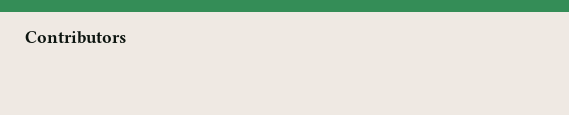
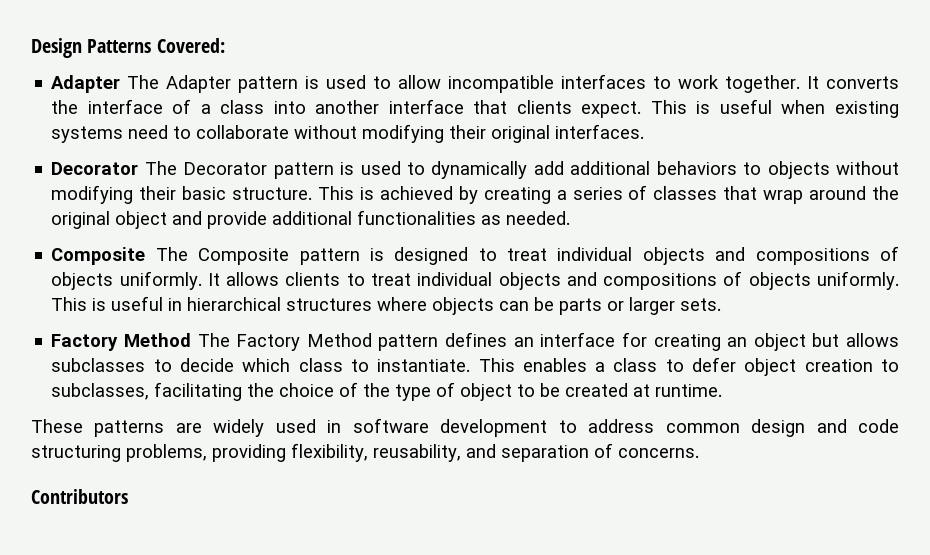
+ Design Patterns Covered:
+ Adapter The Adapter pattern is used to allow incompatible interfaces to work together. It converts the interface of a class into another interface that clients expect. This is useful when existing systems need to collaborate without modifying their original interfaces.
+ Decorator The Decorator pattern is used to dynamically add additional behaviors to objects without modifying their basic structure. This is achieved by creating a series of classes that wrap around the original object and provide additional functionalities as needed.
+ Composite The Composite pattern is designed to treat individual objects and compositions of objects uniformly. It allows clients to treat individual objects and compositions of objects uniformly. This is useful in hierarchical structures where objects can be parts or larger sets.
+ Factory Method The Factory Method pattern defines an interface for creating an object but allows subclasses to decide which class to instantiate. This enables a class to defer object creation to subclasses, facilitating the choice of the type of object to be created at runtime.
+ These patterns are widely used in software development to address common design and code structuring problems, providing flexibility, reusability, and separation of concerns.

